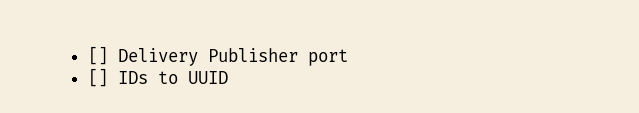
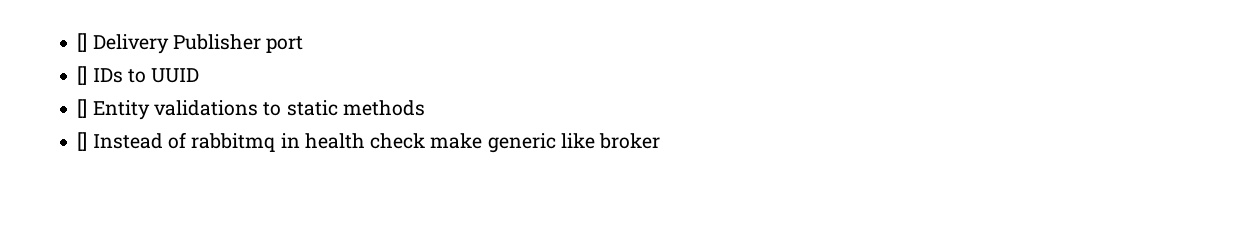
+ [] Entity validations to static methods
+ [] Instead of rabbitmq in health check make generic like broker

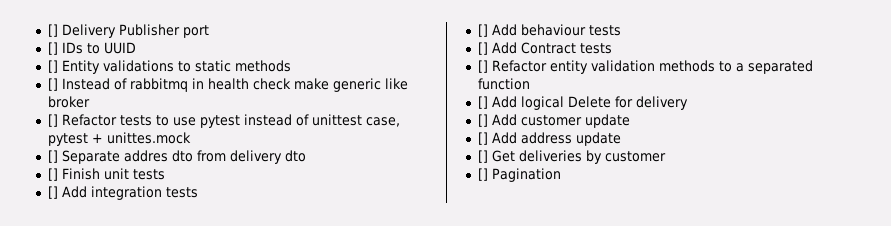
+ [] Refactor tests to use pytest instead of unittest case, pytest + unittes.mock
+ [] Separate addres dto from delivery dto
+ [] Finish unit tests
+ [] Add integration tests
+ [] Add behaviour tests
+ [] Add Contract tests
+ [] Refactor entity validation methods to a separated function
+ [] Add logical Delete for delivery
+ [] Add customer update
+ [] Add address update
+ [] Get deliveries by customer
+ [] Pagination

